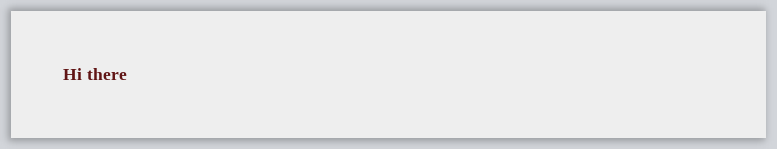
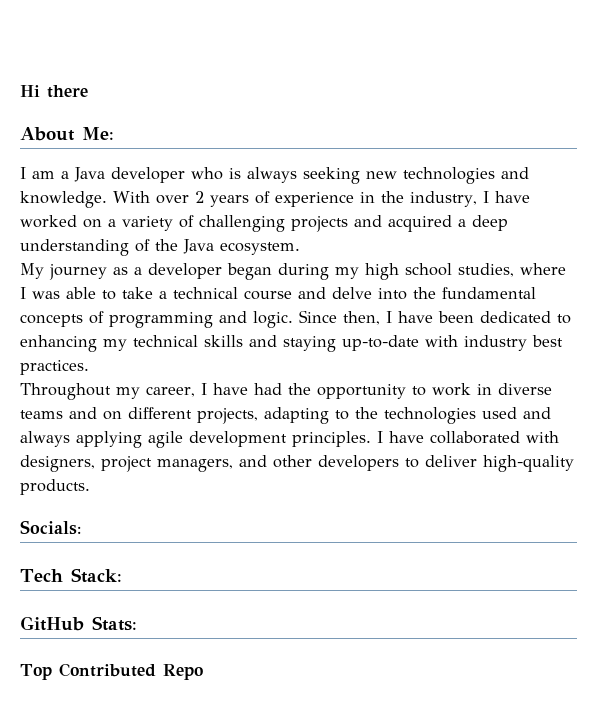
+ About Me:
+ I am a Java developer who is always seeking new technologies and knowledge. With over 2 years of experience in the industry, I have worked on a variety of challenging projects and acquired a deep understanding of the Java ecosystem.
+ My journey as a developer began during my high school studies, where I was able to take a technical course and delve into the fundamental concepts of programming and logic. Since then, I have been dedicated to enhancing my technical skills and staying up-to-date with industry best practices.
+ Throughout my career, I have had the opportunity to work in diverse teams and on different projects, adapting to the technologies used and always applying agile development principles. I have collaborated with designers, project managers, and other developers to deliver high-quality products.
+ Socials:
+ Tech Stack:
+ GitHub Stats:
+ Top Contributed Repo

